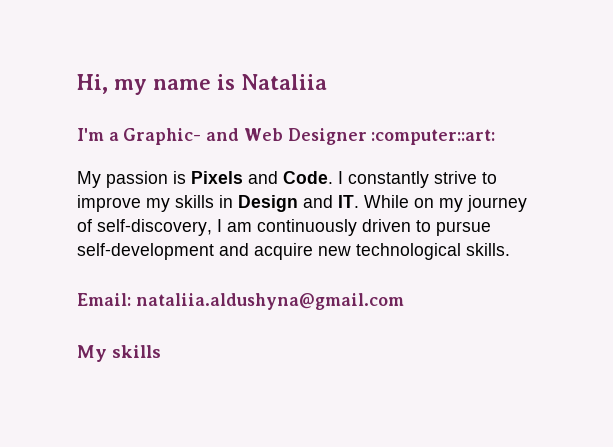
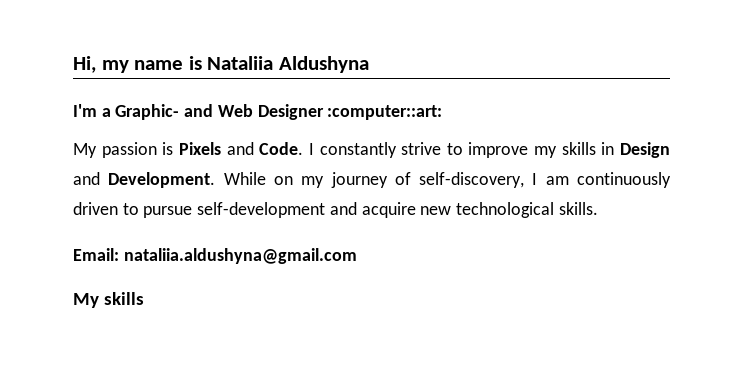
- Hi, my name is Nataliia
+ Hi, my name is Nataliia Aldushyna
- I constantly strive to improve my skills in Design and IT. While on my journey of self-discovery, I am continuously driven to pursue self-development and acquire new technological skills.
+ I constantly strive to improve my skills in Design and Development. While on my journey of self-discovery, I am continuously driven to pursue self-development and acquire new technological skills.

